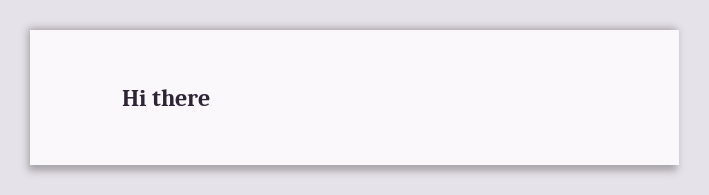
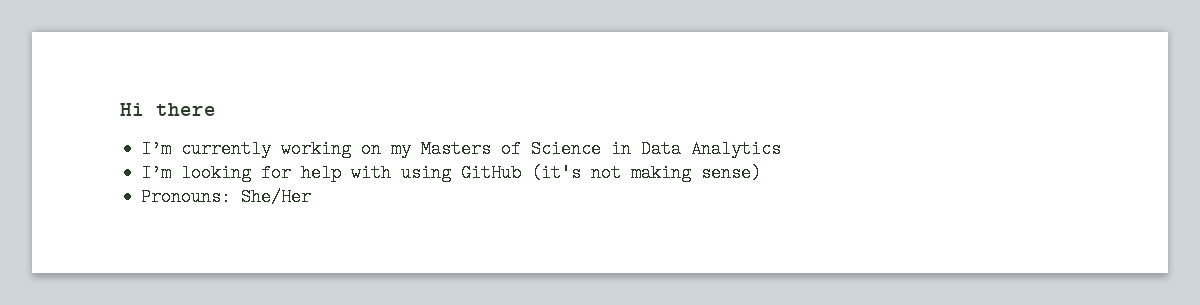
+ I’m currently working on my Masters of Science in Data Analytics
+ I’m looking for help with using GitHub (it's not making sense)
+ Pronouns: She/Her

